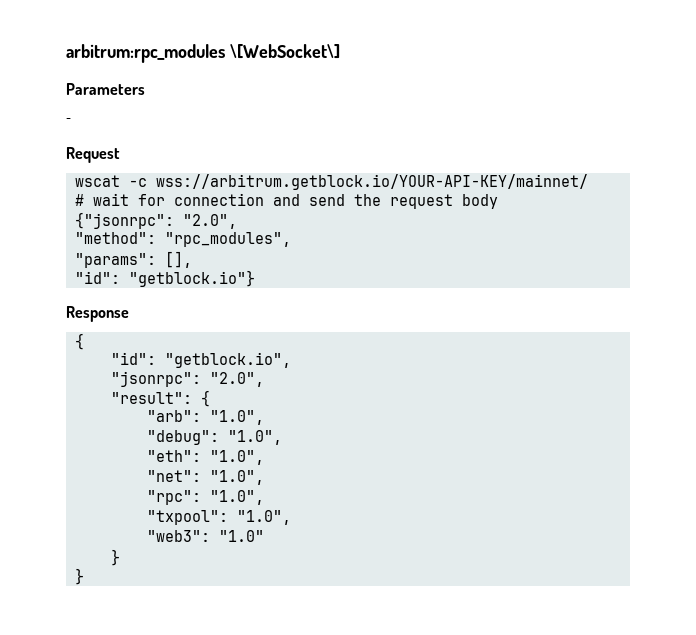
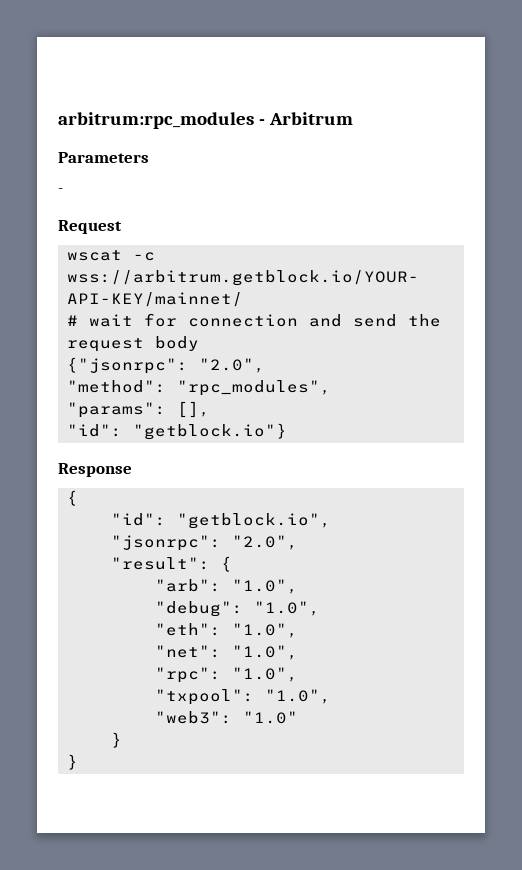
- arbitrum:rpc_modules \[WebSocket\]
+ arbitrum:rpc_modules - Arbitrum

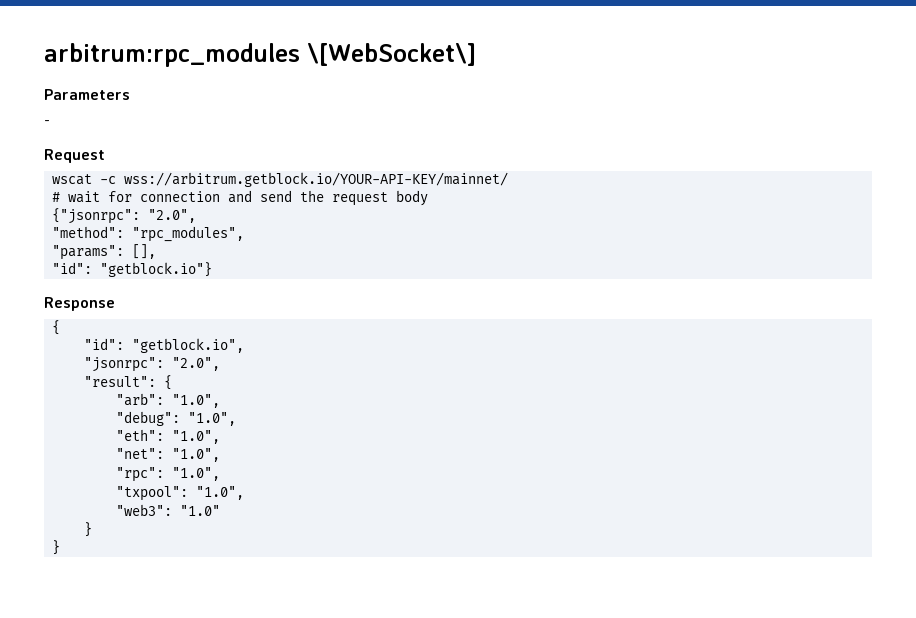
- arbitrum:rpc_modules - Arbitrum
+ arbitrum:rpc_modules \[WebSocket\]

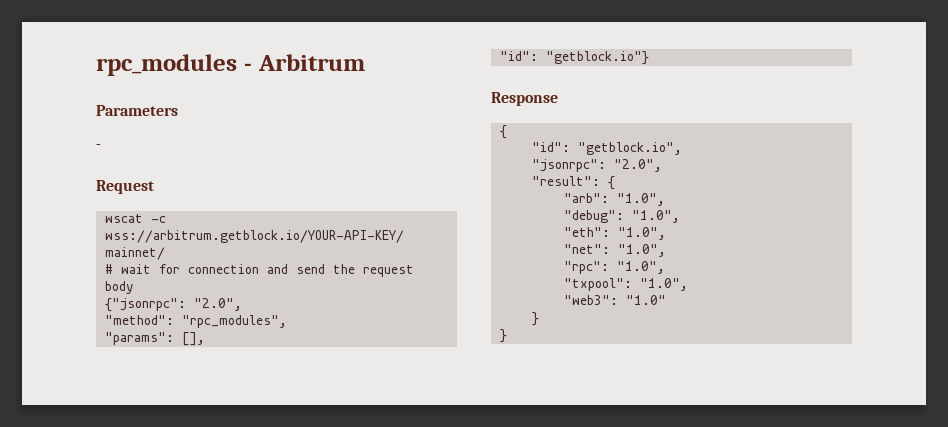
- arbitrum:rpc_modules \[WebSocket\]
+ rpc_modules - Arbitrum

